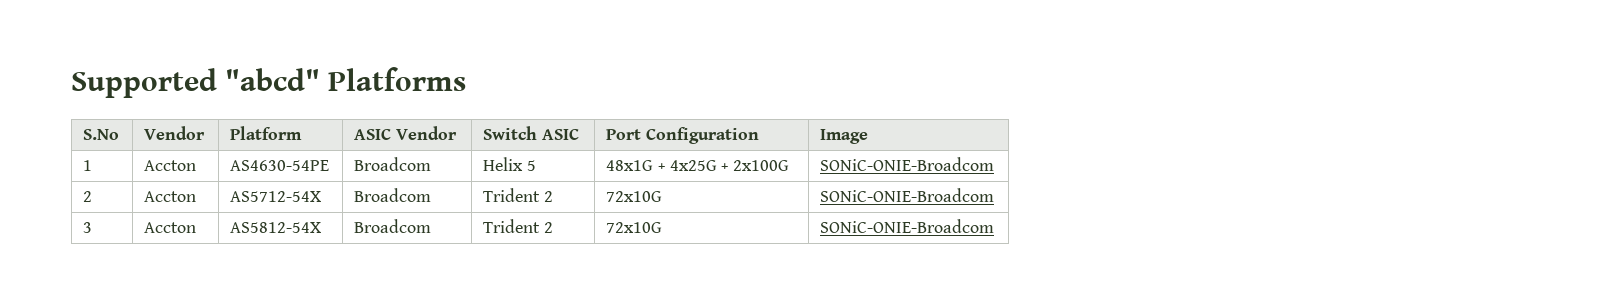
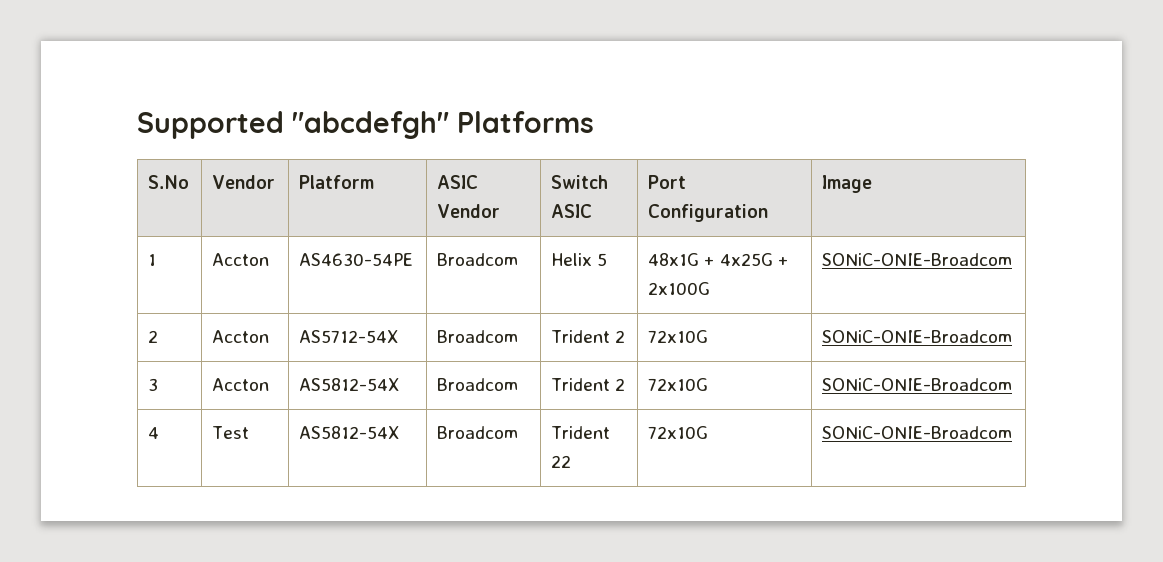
- Supported "abcd" Platforms
+ Supported "abcdefgh" Platforms
+ 4 | Test | AS5812-54X | Broadcom | Trident 22 | 72x10G | SONiC-ONIE-Broadcom

